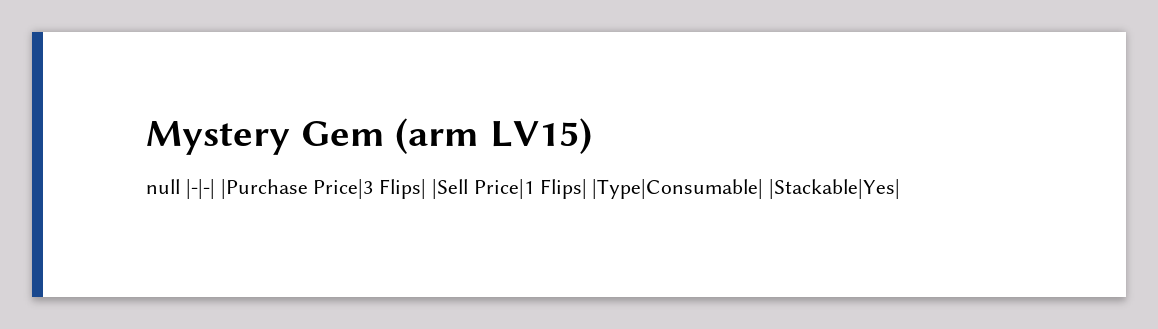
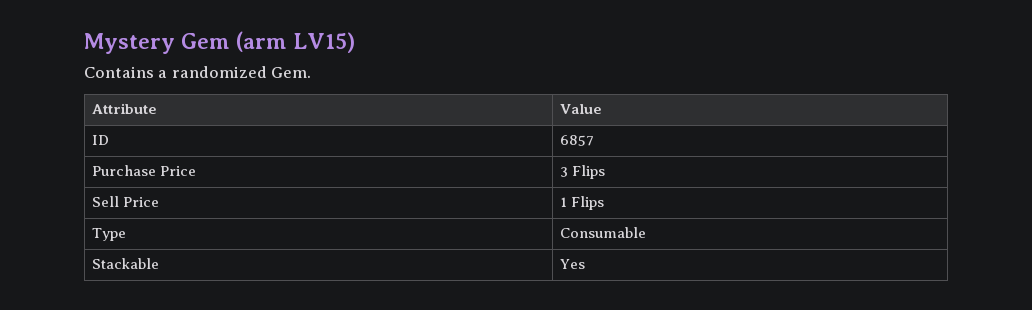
- null |-|-| |Purchase Price|3 Flips| |Sell Price|1 Flips| |Type|Consumable| |Stackable|Yes|
+ Contains a randomized Gem.
+ Attribute | Value
+ ID | 6857
+ Purchase Price | 3 Flips
+ Sell Price | 1 Flips
+ Type | Consumable
+ Stackable | Yes

